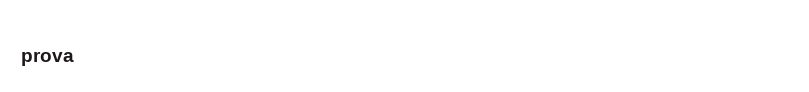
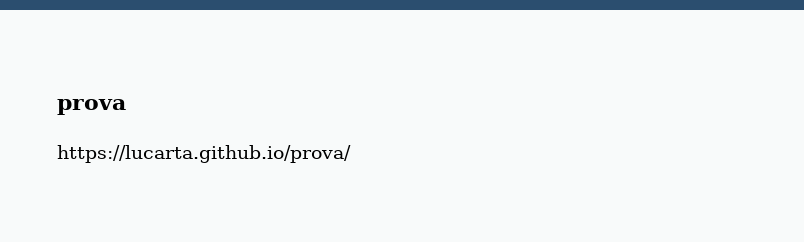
+ https://lucarta.github.io/prova/

